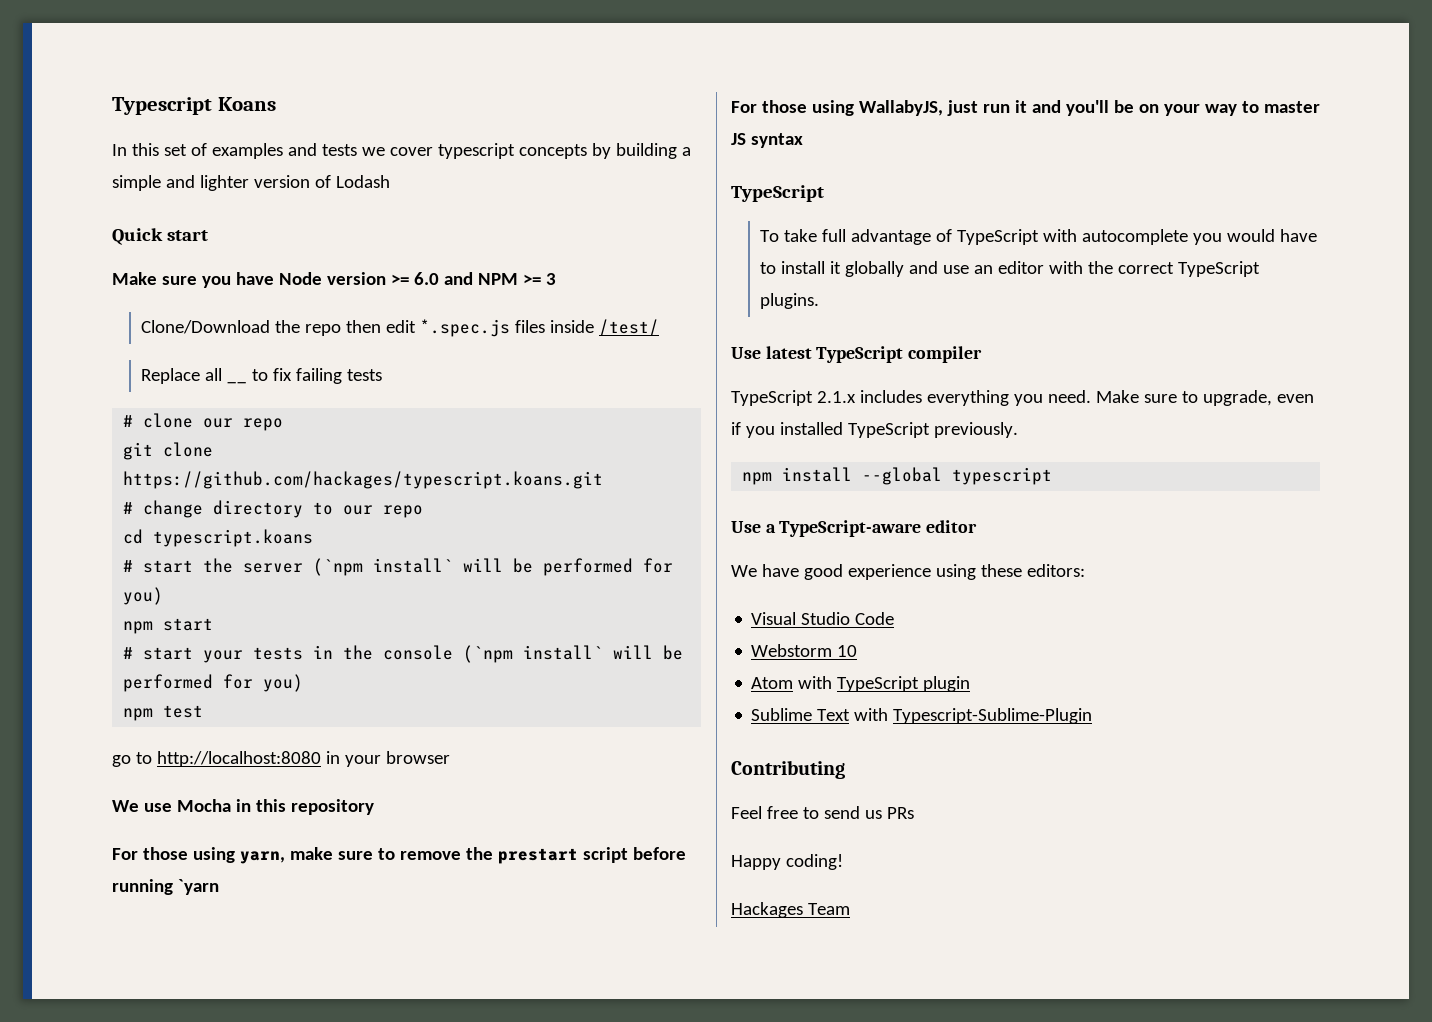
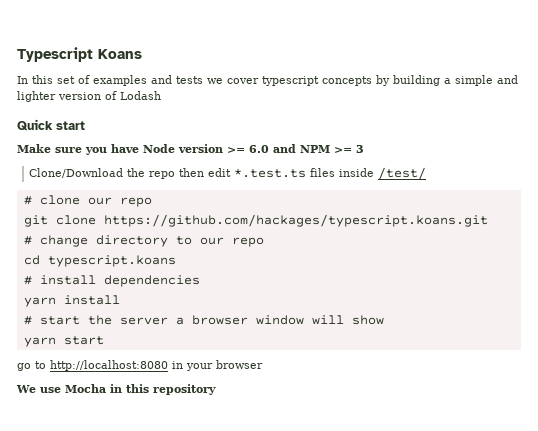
- Clone/Download the repo then edit *.spec.js files inside /test/
+ Clone/Download the repo then edit *.test.ts files inside /test/
- Replace all __ to fix failing tests
+ # install dependencies
+ yarn install
- # start the server (`npm install` will be performed for you)
- npm start
- # start your tests in the console (`npm install` will be performed for you)
- npm test
+ # start the server a browser window will show
+ yarn start
- For those using yarn, make sure to remove the prestart script before running `yarn
- For those using WallabyJS, just run it and you'll be on your way to master JS syntax
- TypeScript
- To take full advantage of TypeScript with autocomplete you would have to install it globally and use an editor with the correct TypeScript plugins.
- Use latest TypeScript compiler
- TypeScript 2.1.x includes everything you need. Make sure to upgrade, even if you installed TypeScript previously.
- npm install --global typescript
- Use a TypeScript-aware editor
- We have good experience using these editors:
- Visual Studio Code
- Webstorm 10
- Atom with TypeScript plugin
- Sublime Text with Typescript-Sublime-Plugin
- Contributing
- Feel free to send us PRs
- Happy coding!
- Hackages Team

